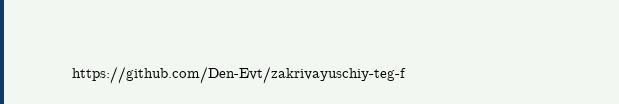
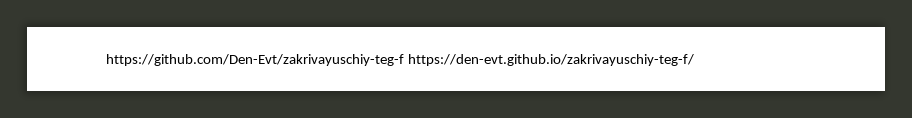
- https://github.com/Den-Evt/zakrivayuschiy-teg-f
+ https://github.com/Den-Evt/zakrivayuschiy-teg-f https://den-evt.github.io/zakrivayuschiy-teg-f/

